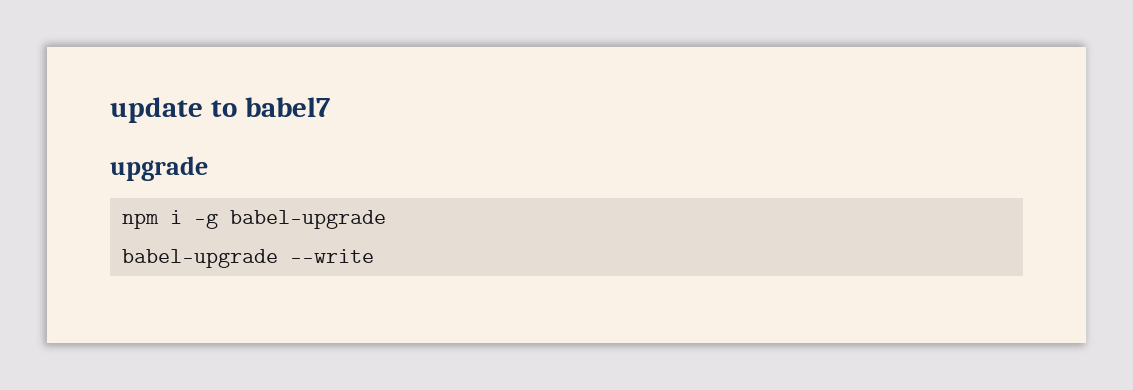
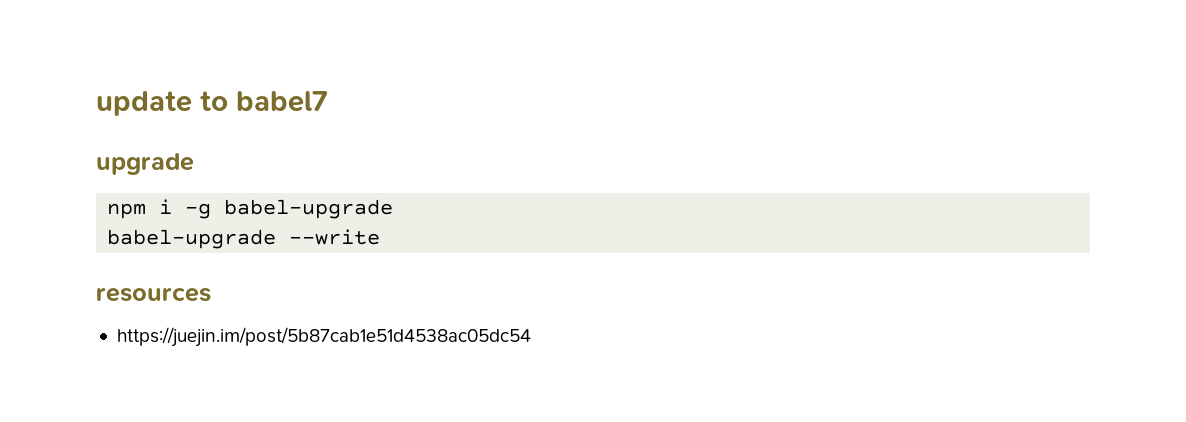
+ resources
+ https://juejin.im/post/5b87cab1e51d4538ac05dc54

